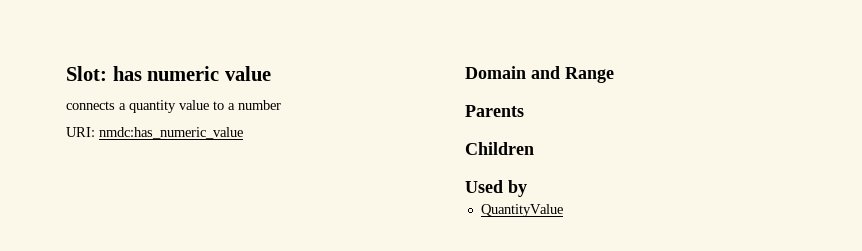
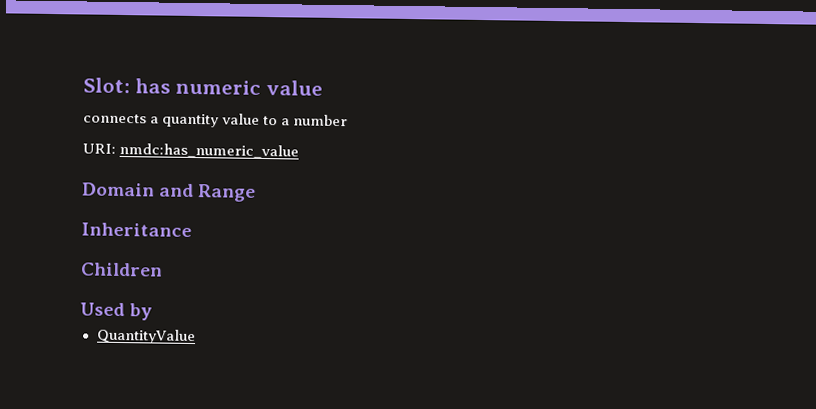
- Parents
+ Inheritance

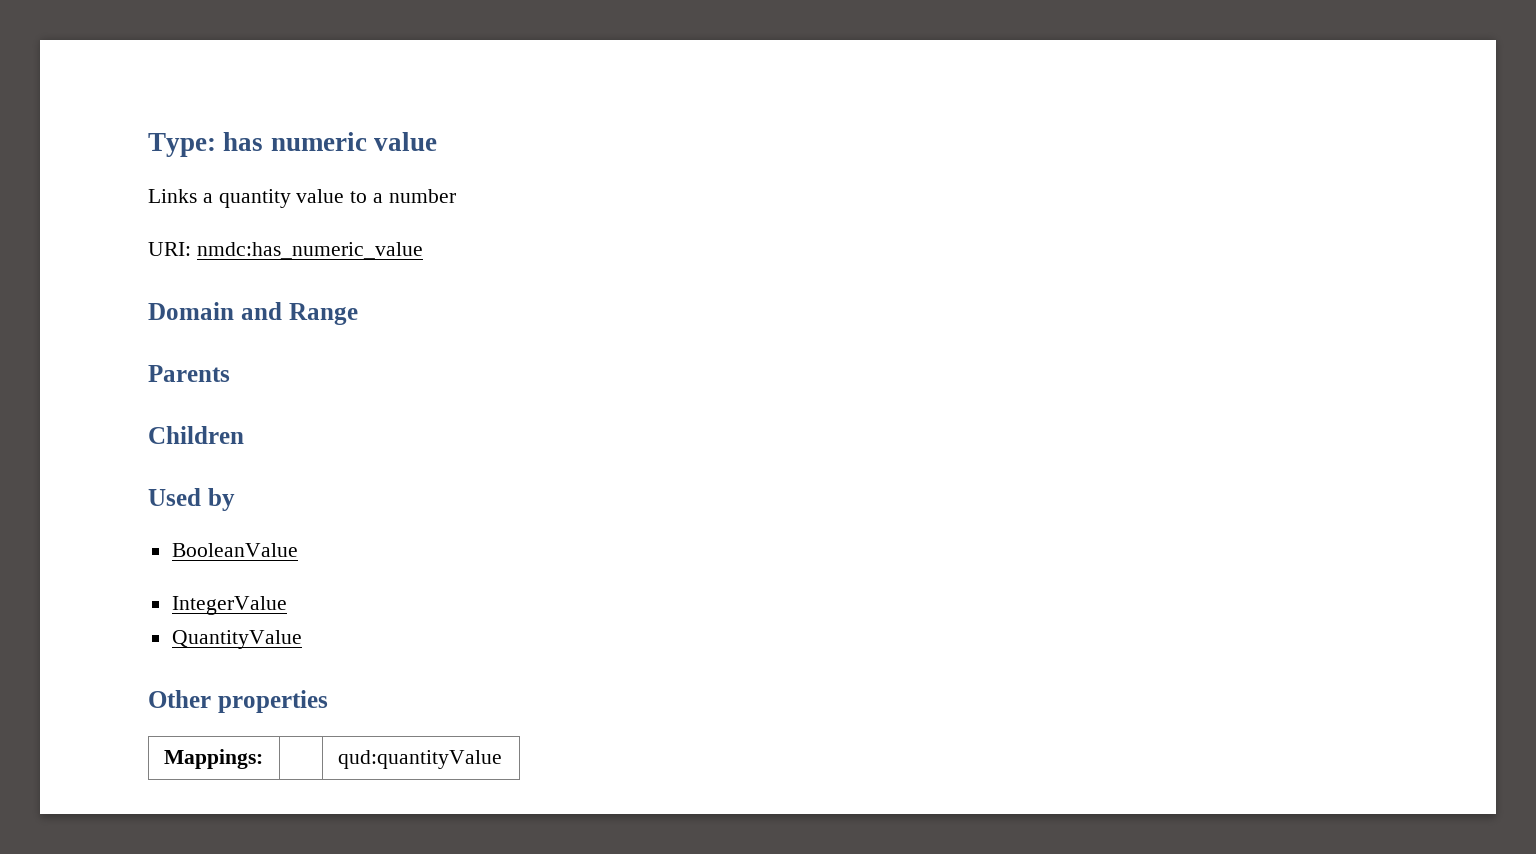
- Slot: has numeric value
+ Type: has numeric value
- connects a quantity value to a number
+ Links a quantity value to a number
- Inheritance
+ Parents
+ BooleanValue
+ IntegerValue
+ Other properties
+ Mappings: | | qud:quantityValue

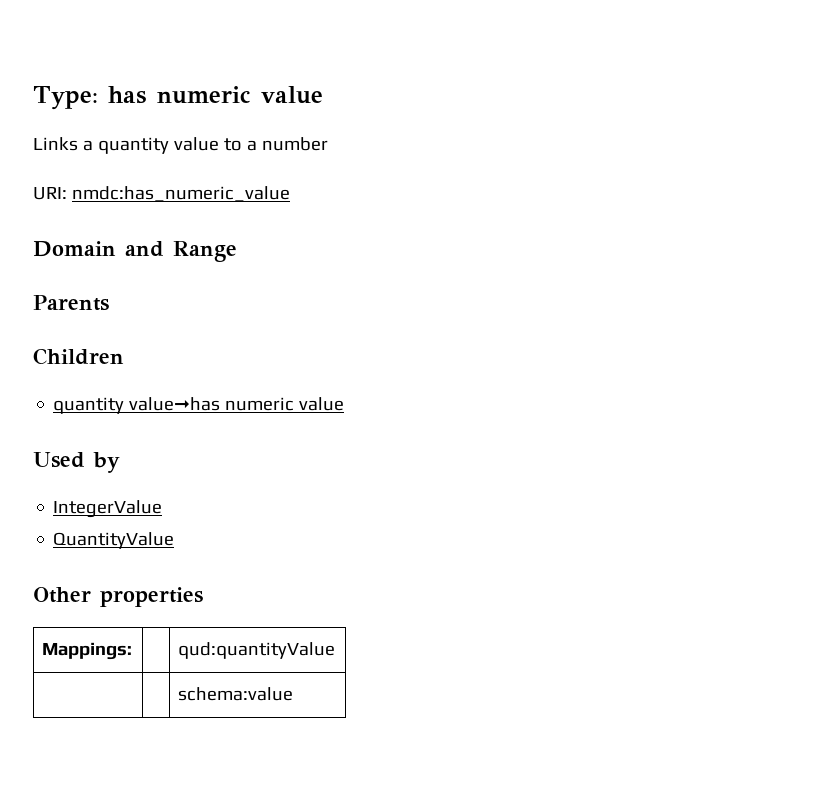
+ quantity value➞has numeric value
- BooleanValue
+ | | schema:value

